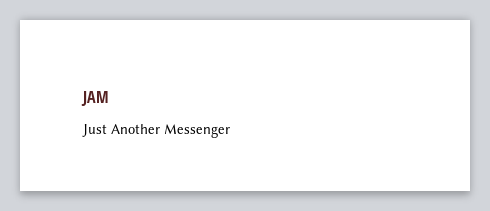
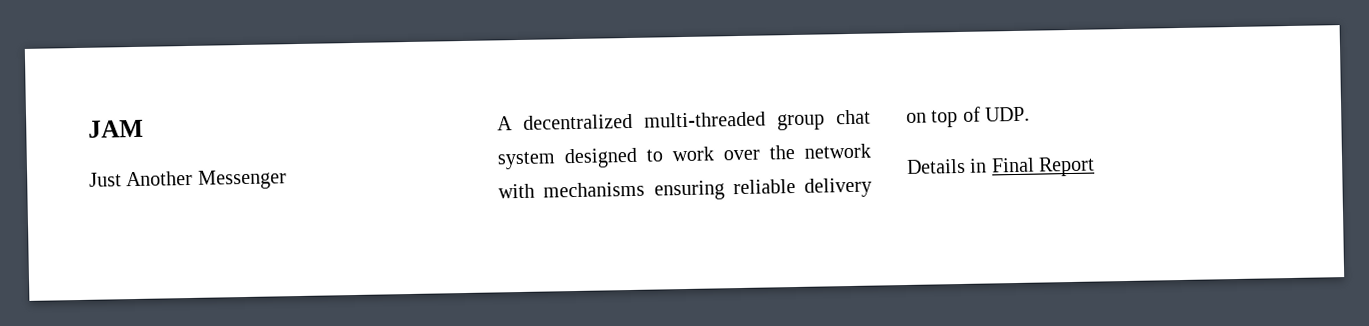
+ A decentralized multi-threaded group chat system designed to work over the network with mechanisms ensuring reliable delivery on top of UDP.
+ Details in Final Report

